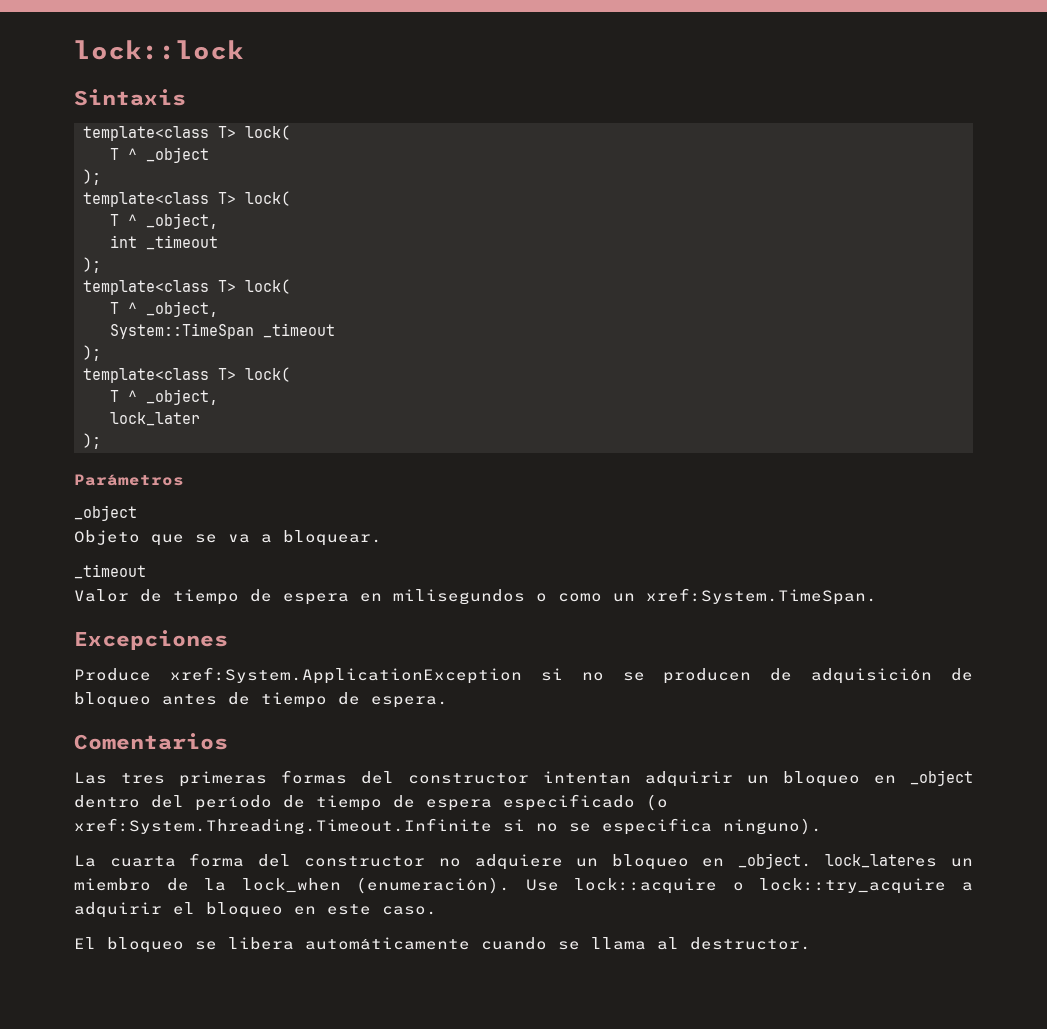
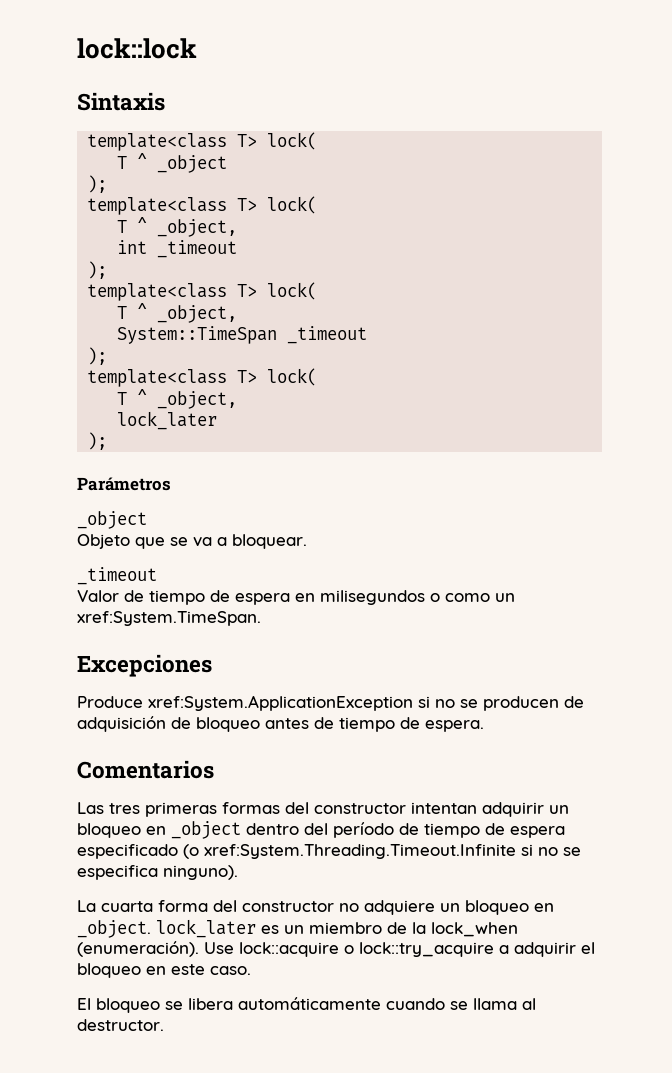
- La cuarta forma del constructor no adquiere un bloqueo en _object. lock_lateres un miembro de la lock_when (enumeración).
+ La cuarta forma del constructor no adquiere un bloqueo en _object. lock_later es un miembro de la lock_when (enumeración).

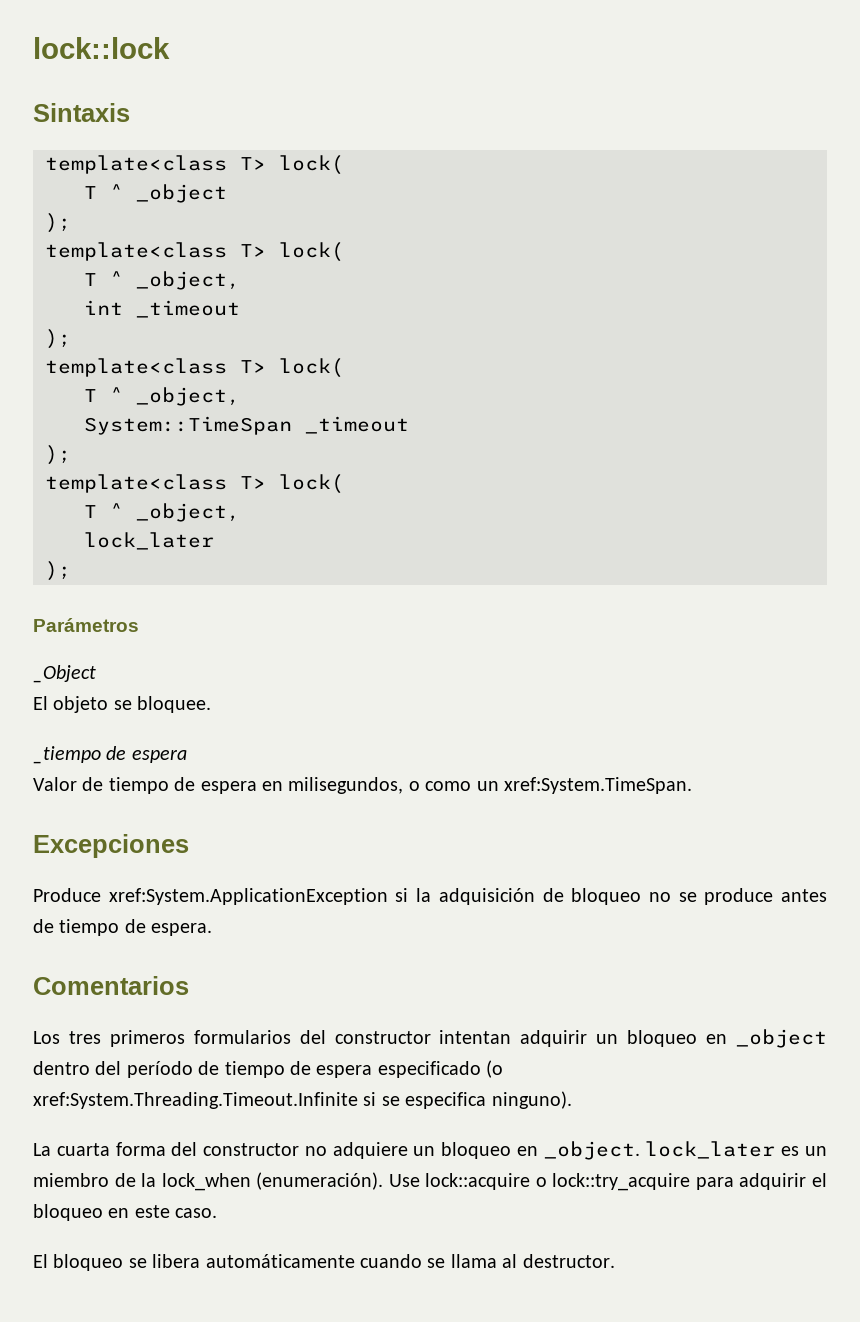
  Parámetros
- _object
- Objeto que se va a bloquear.
- _timeout
+ _Object
+ El objeto se bloquee.
+ _tiempo de espera
- Valor de tiempo de espera en milisegundos o como un xref:System.TimeSpan.
+ Valor de tiempo de espera en milisegundos, o como un xref:System.TimeSpan.
- Produce xref:System.ApplicationException si no se producen de adquisición de bloqueo antes de tiempo de espera.
+ Produce xref:System.ApplicationException si la adquisición de bloqueo no se produce antes de tiempo de espera.
- Las tres primeras formas del constructor intentan adquirir un bloqueo en _object dentro del período de tiempo de espera especificado (o xref:System.Threading.Timeout.Infinite si no se especifica ninguno).
+ Los tres primeros formularios del constructor intentan adquirir un bloqueo en _object dentro del período de tiempo de espera especificado (o xref:System.Threading.Timeout.Infinite si se especifica ninguno).
- Use lock::acquire o lock::try_acquire a adquirir el bloqueo en este caso.
+ Use lock::acquire o lock::try_acquire para adquirir el bloqueo en este caso.

